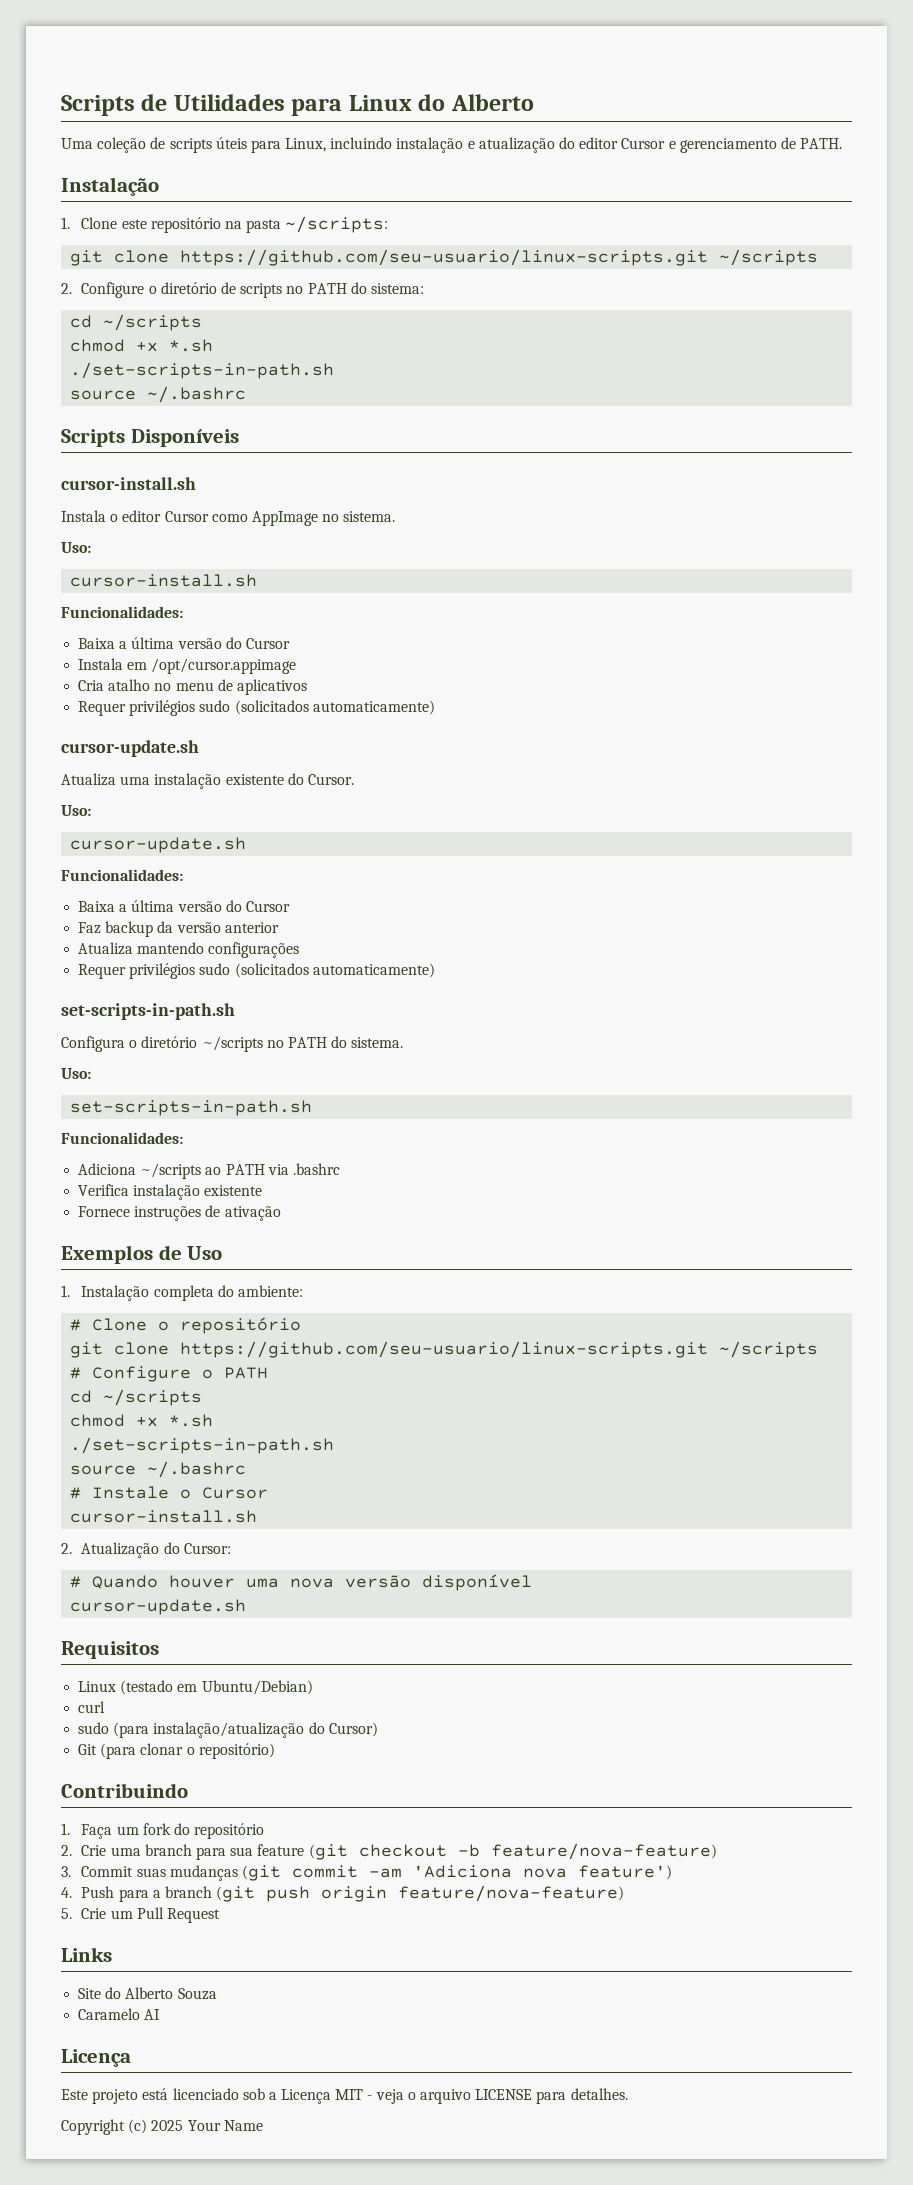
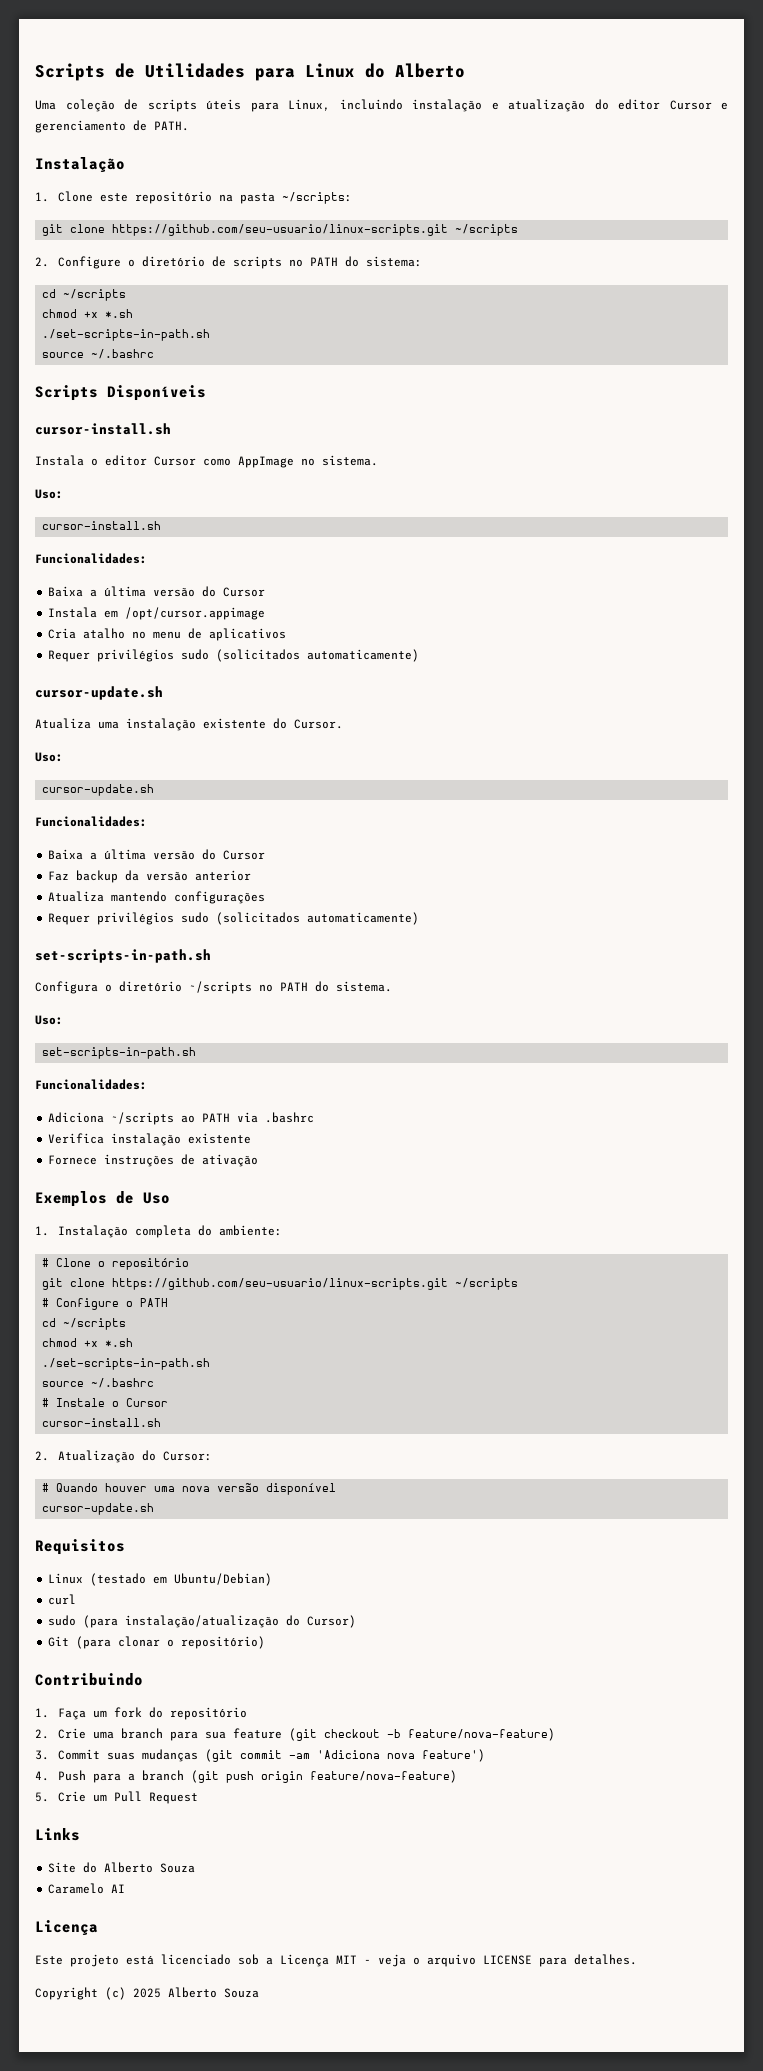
- Copyright (c) 2025 Your Name
+ Copyright (c) 2025 Alberto Souza

